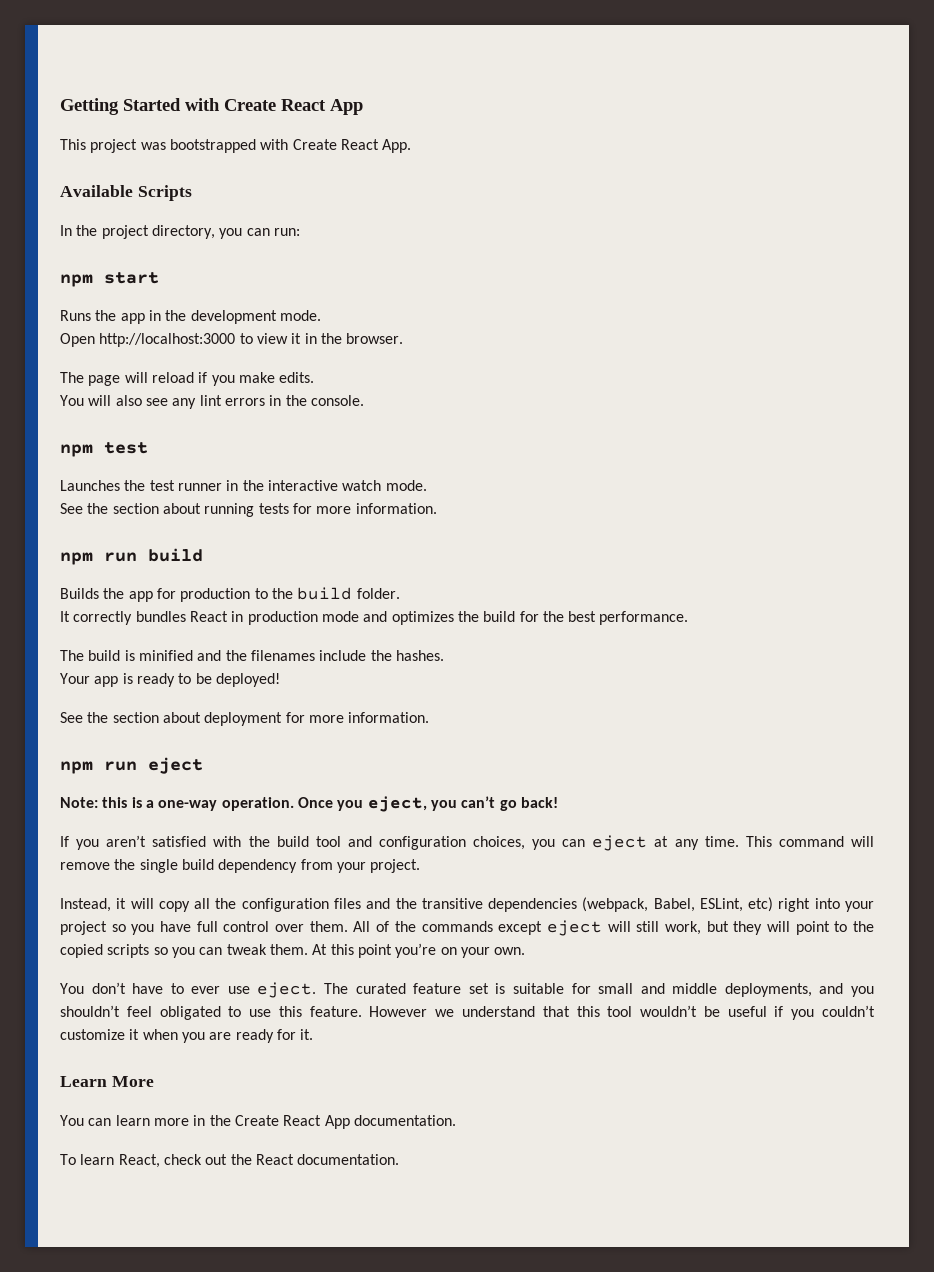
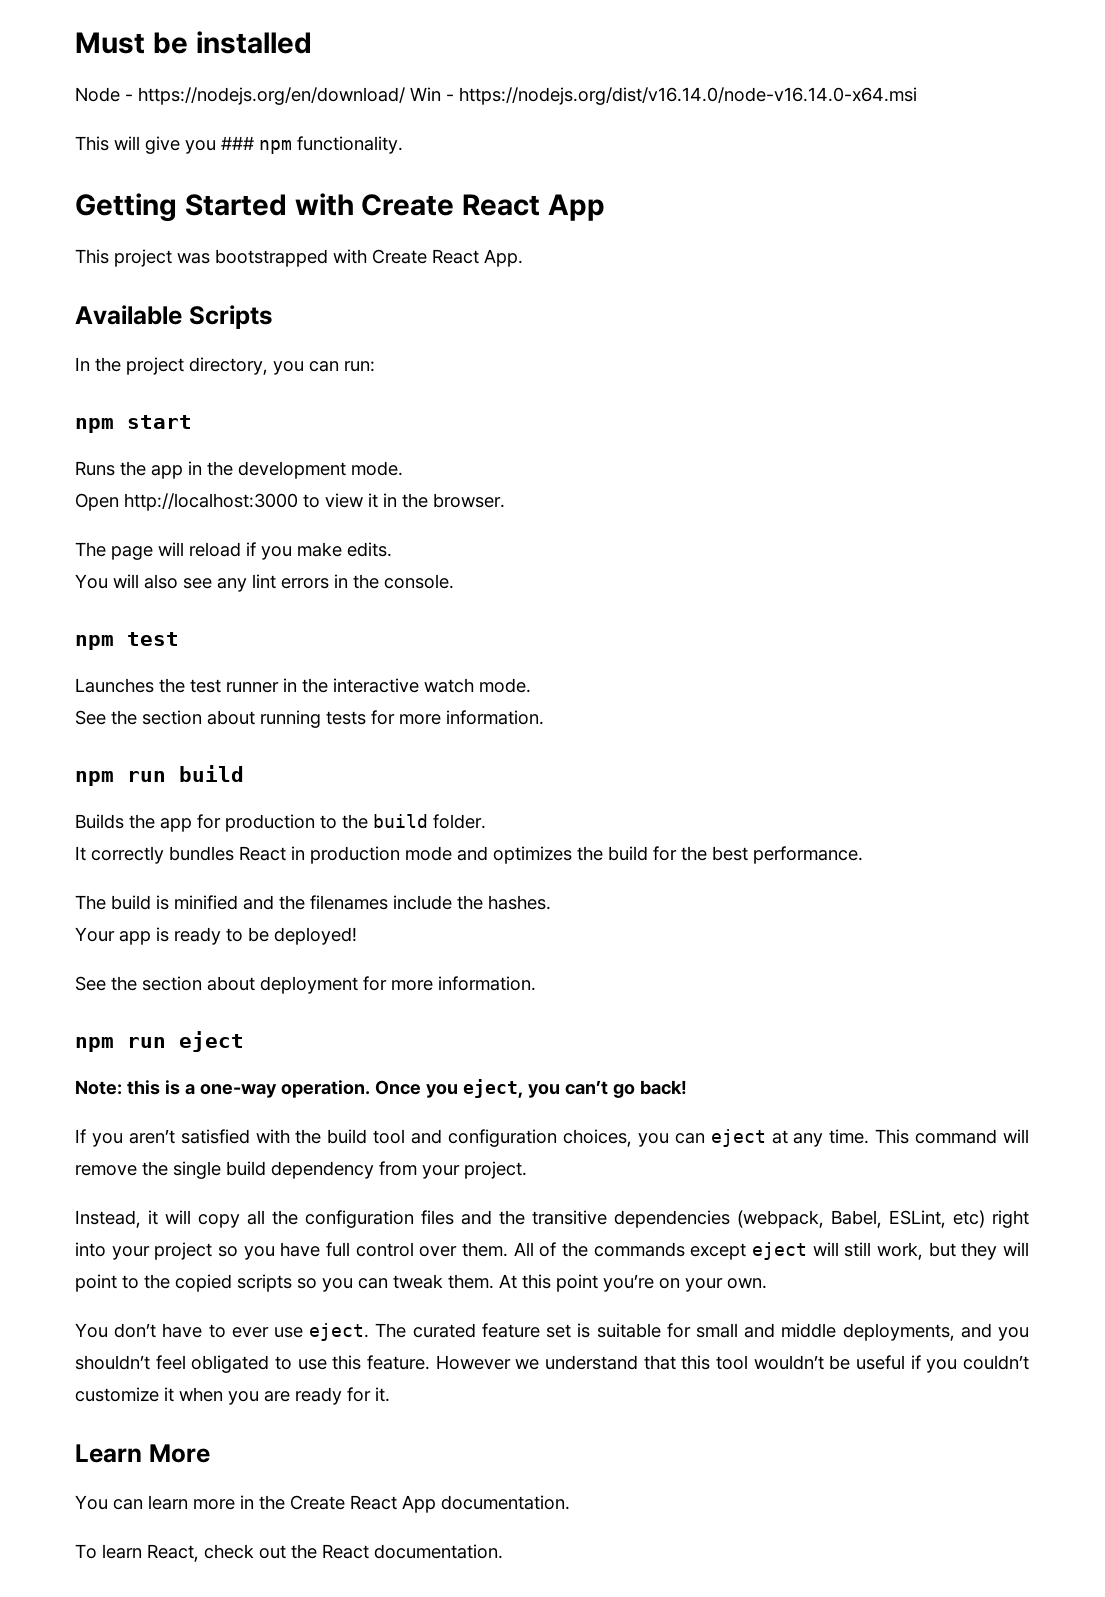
+ Must be installed
+ Node - https://nodejs.org/en/download/ Win - https://nodejs.org/dist/v16.14.0/node-v16.14.0-x64.msi
+ This will give you ### npm functionality.

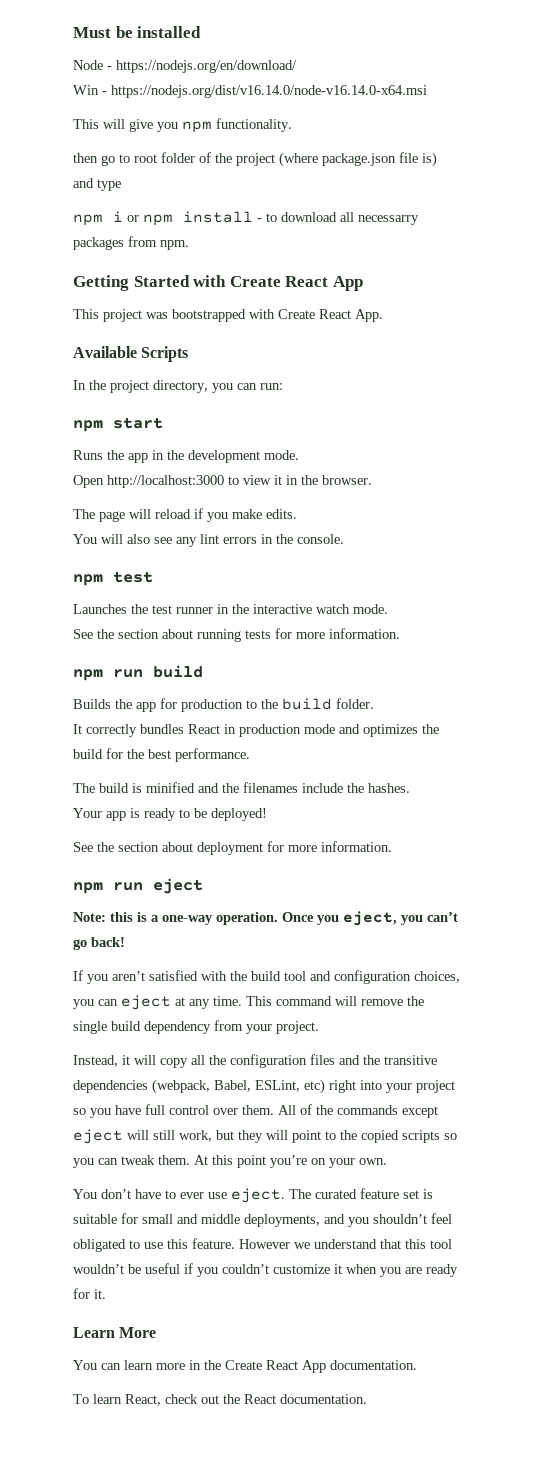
- Node - https://nodejs.org/en/download/ Win - https://nodejs.org/dist/v16.14.0/node-v16.14.0-x64.msi
+ Node - https://nodejs.org/en/download/
+ Win - https://nodejs.org/dist/v16.14.0/node-v16.14.0-x64.msi
- This will give you ### npm functionality.
+ This will give you npm functionality.
+ then go to root folder of the project (where package.json file is) and type
+ npm i or npm install - to download all necessarry packages from npm.

